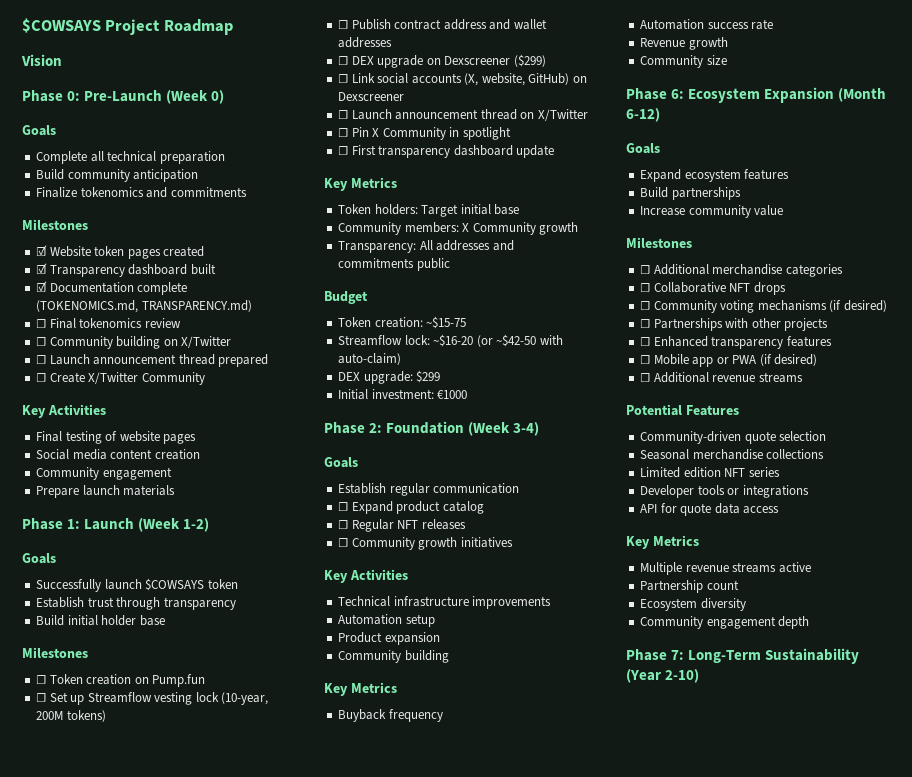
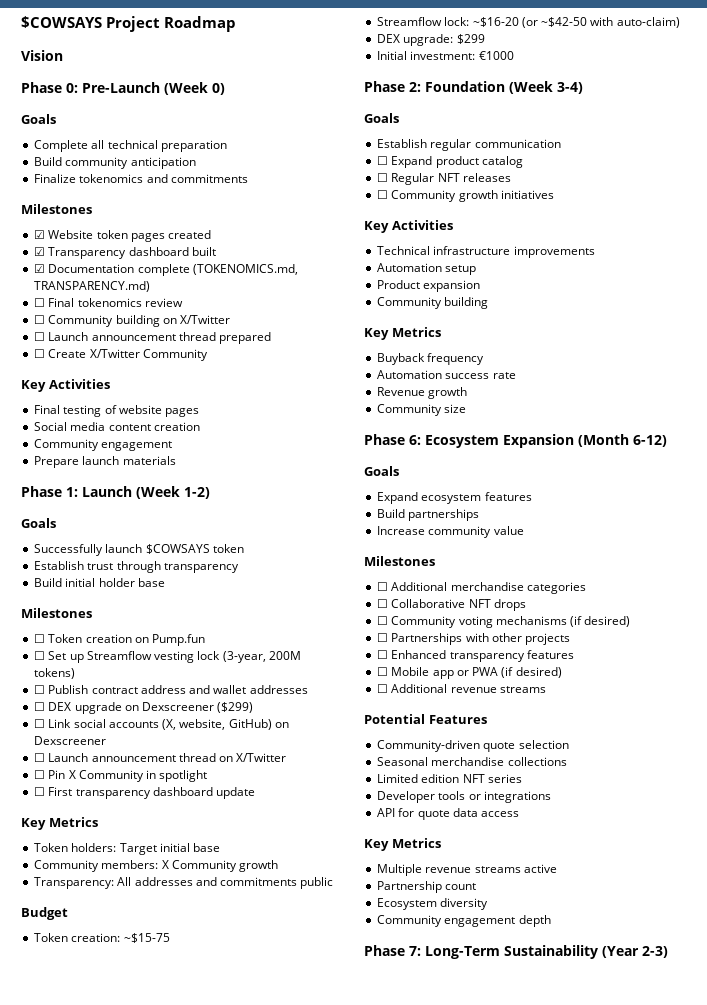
- ☐ Set up Streamflow vesting lock (10-year, 200M tokens)
+ ☐ Set up Streamflow vesting lock (3-year, 200M tokens)
- Phase 7: Long-Term Sustainability (Year 2-10)
+ Phase 7: Long-Term Sustainability (Year 2-3)

